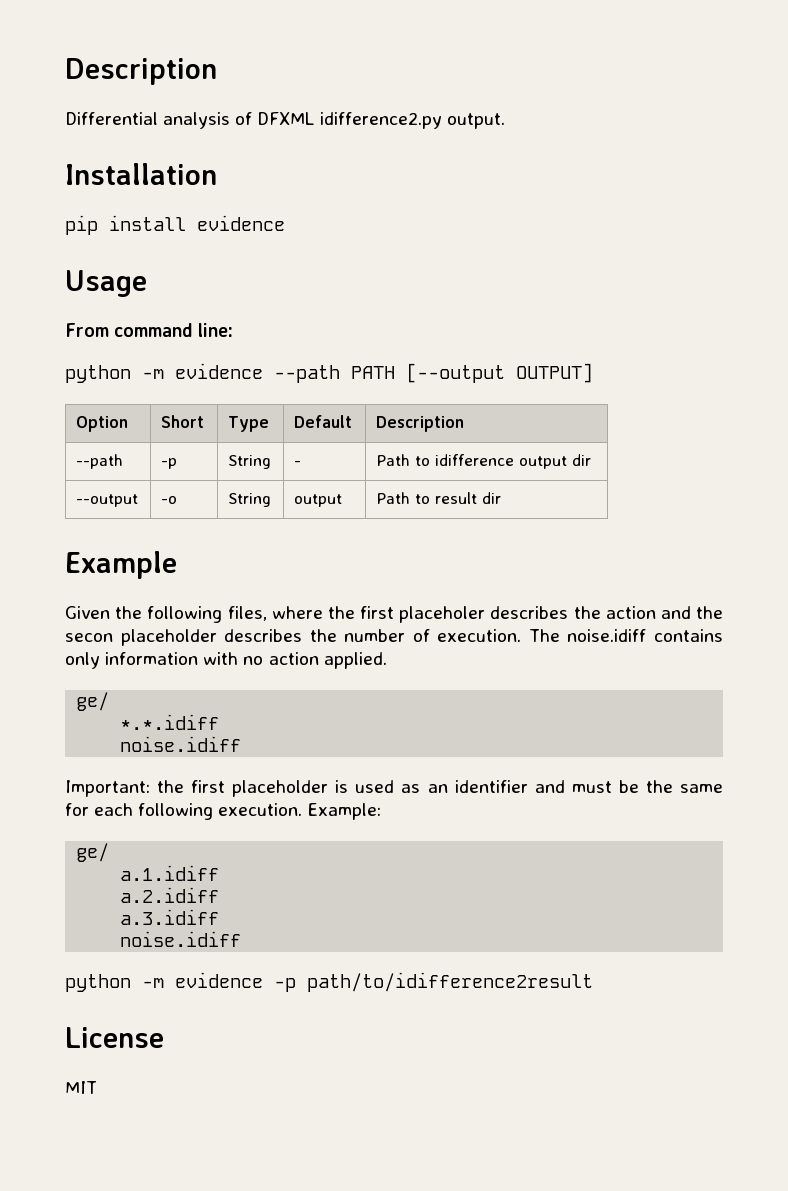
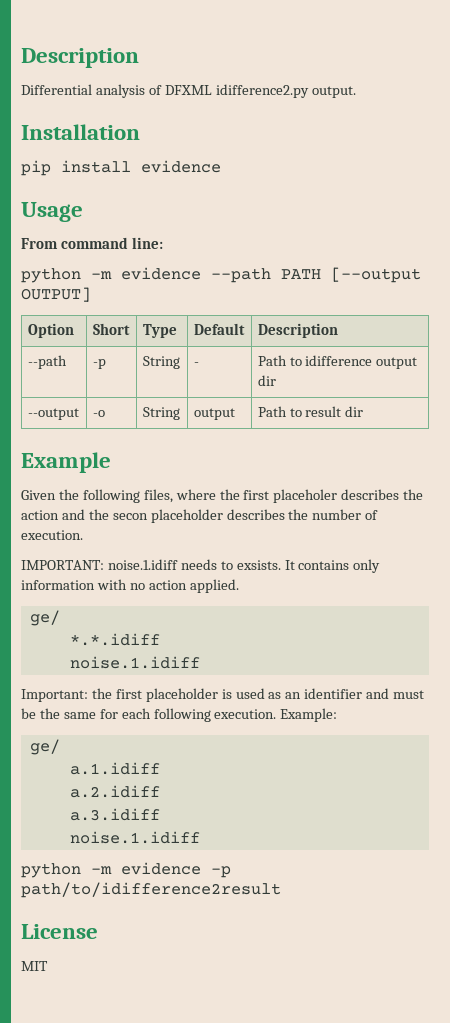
- Given the following files, where the first placeholer describes the action and the secon placeholder describes the number of execution. The noise.idiff contains only information with no action applied.
+ Given the following files, where the first placeholer describes the action and the secon placeholder describes the number of execution.
+ IMPORTANT: noise.1.idiff needs to exsists. It contains only information with no action applied.
  *.*.idiff
- noise.idiff
+ noise.1.idiff
  a.3.idiff
- noise.idiff
+ noise.1.idiff

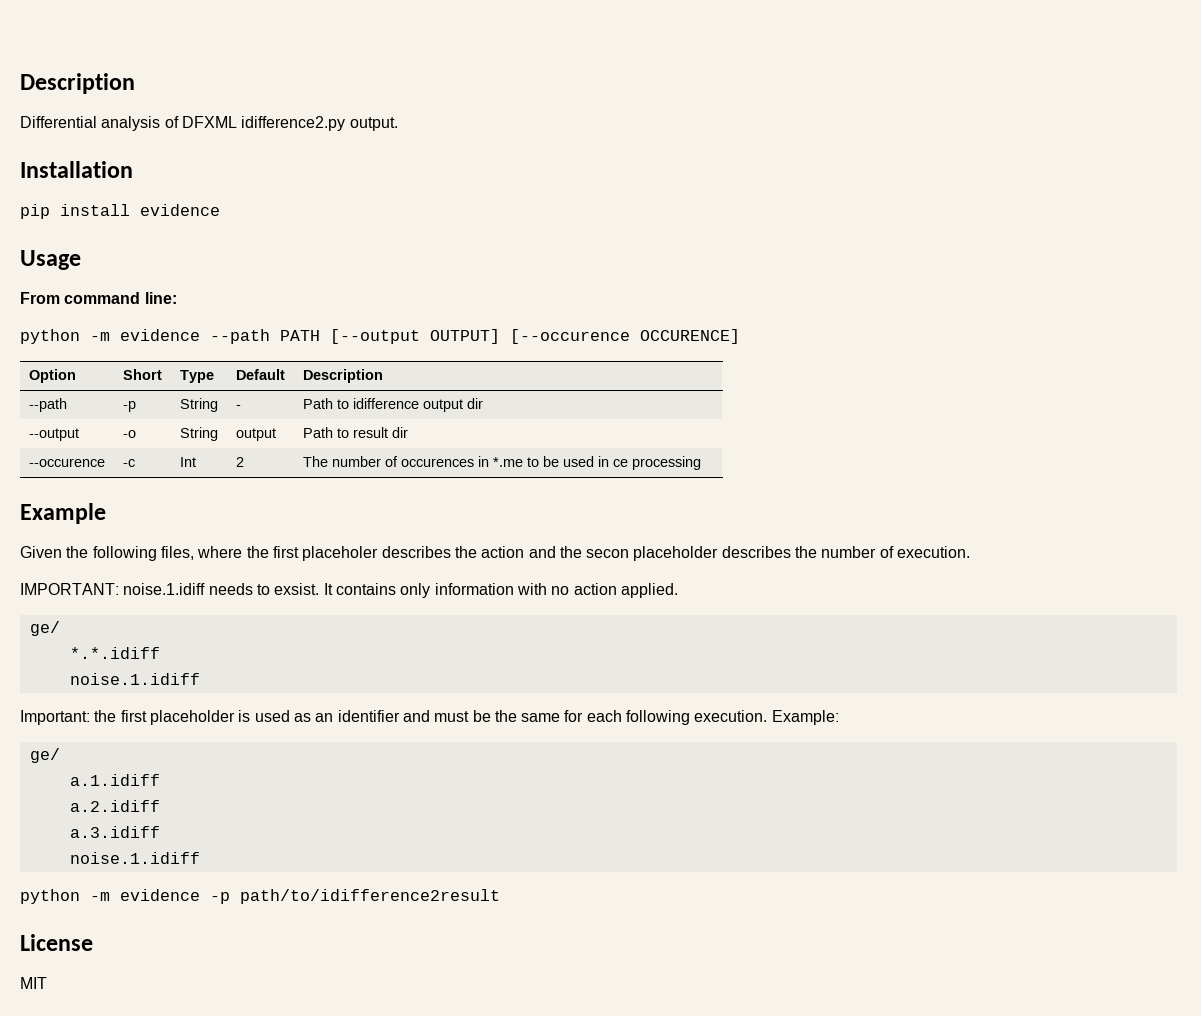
- python -m evidence --path PATH [--output OUTPUT]
+ python -m evidence --path PATH [--output OUTPUT] [--occurence OCCURENCE]
+ --occurence | -c | Int | 2 | The number of occurences in *.me to be used in ce processing
- IMPORTANT: noise.1.idiff needs to exsists.
+ IMPORTANT: noise.1.idiff needs to exsist.

